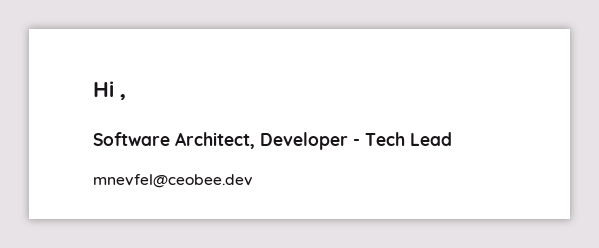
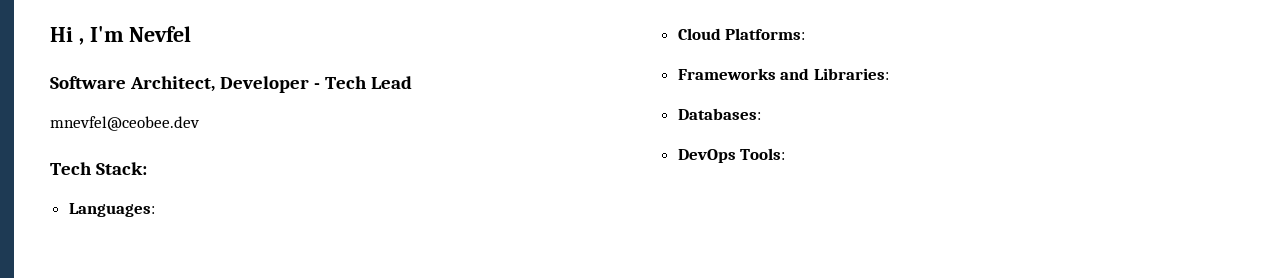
- Hi ,
+ Hi , I'm Nevfel
+ Tech Stack:
+ Languages:
+ Cloud Platforms:
+ Frameworks and Libraries:
+ Databases:
+ DevOps Tools:

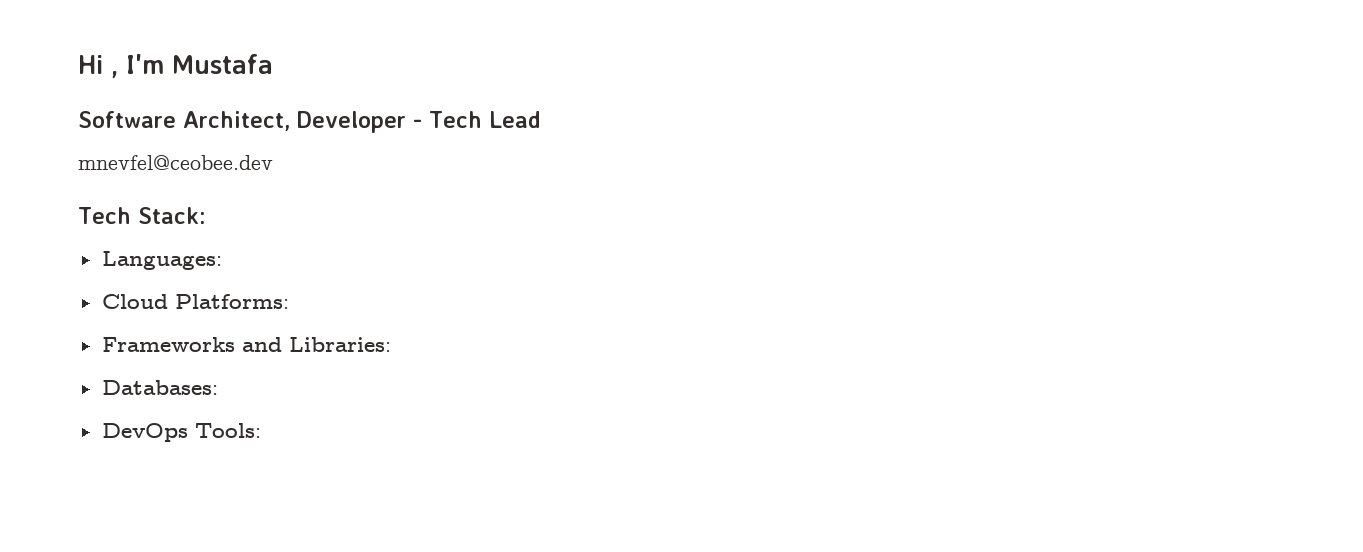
- Hi , I'm Nevfel
+ Hi , I'm Mustafa

